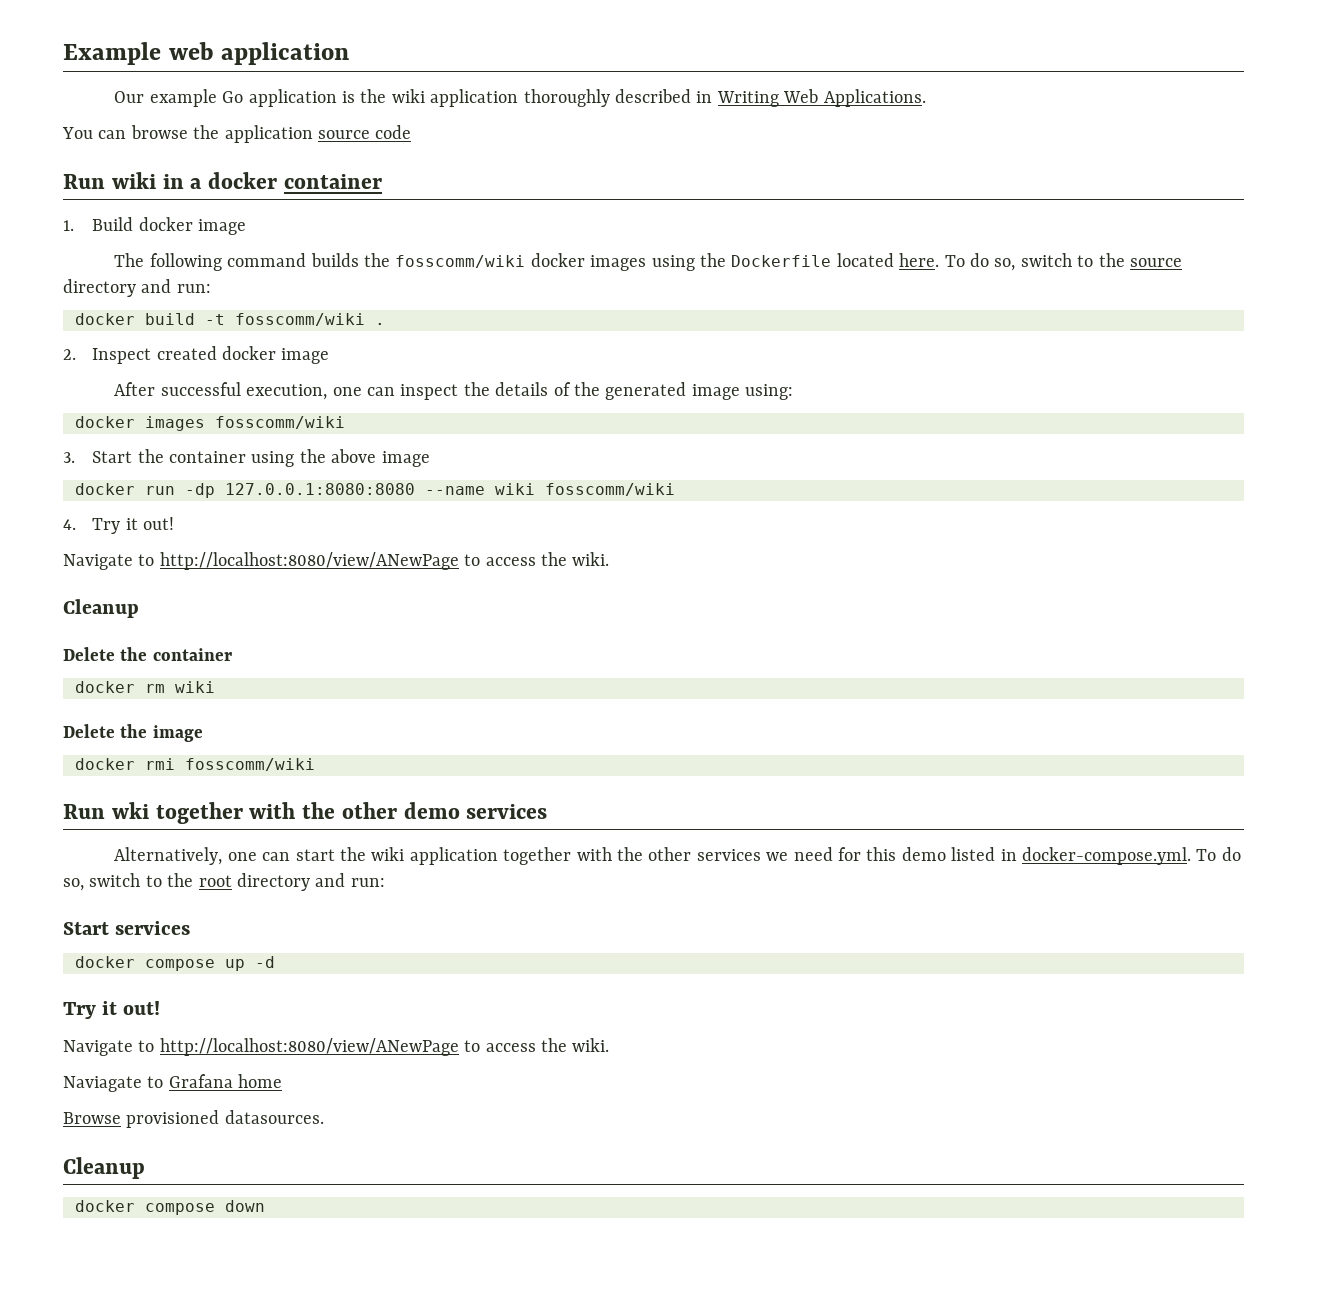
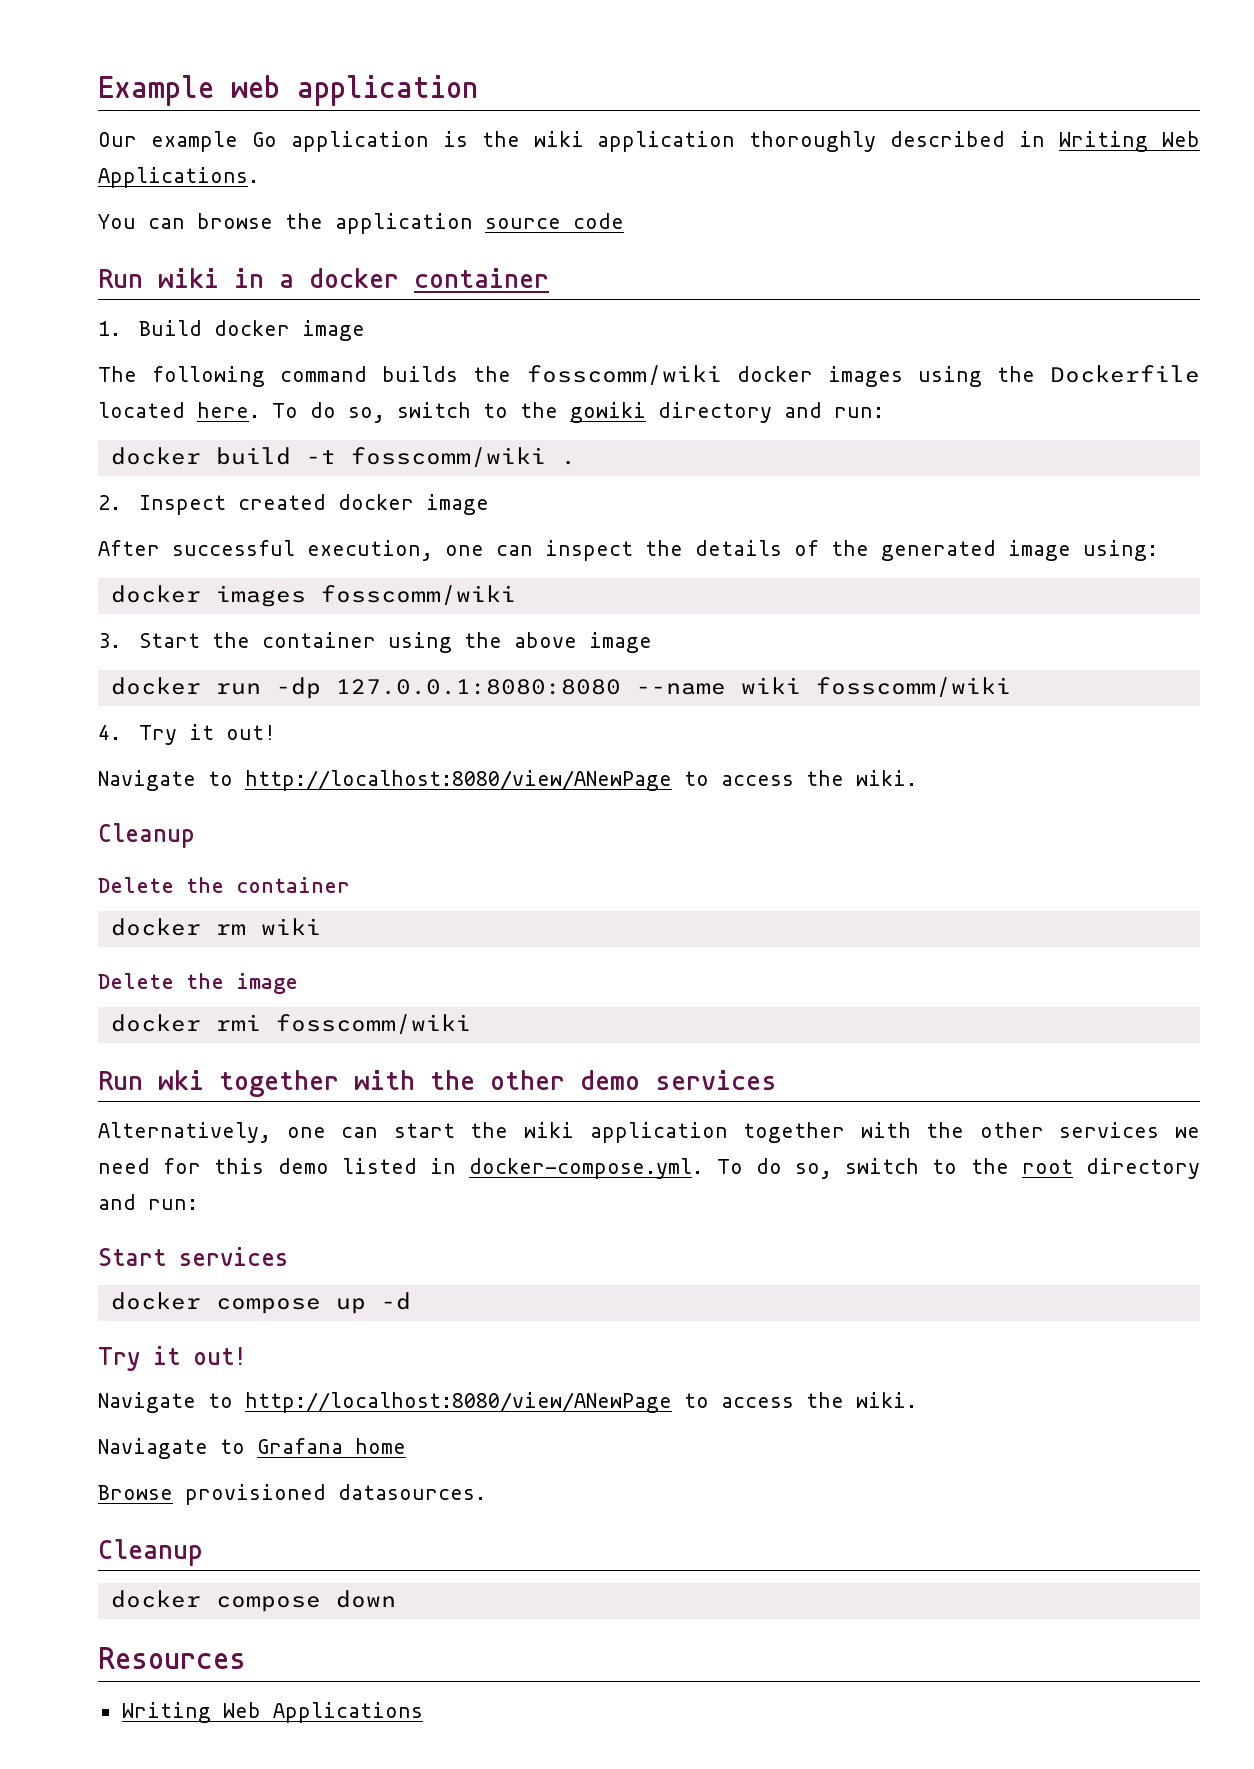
- To do so, switch to the source directory and run:
+ To do so, switch to the gowiki directory and run:
+ Resources
+ Writing Web Applications

